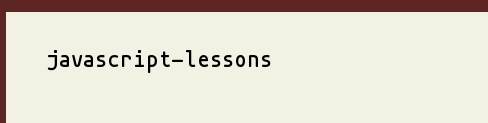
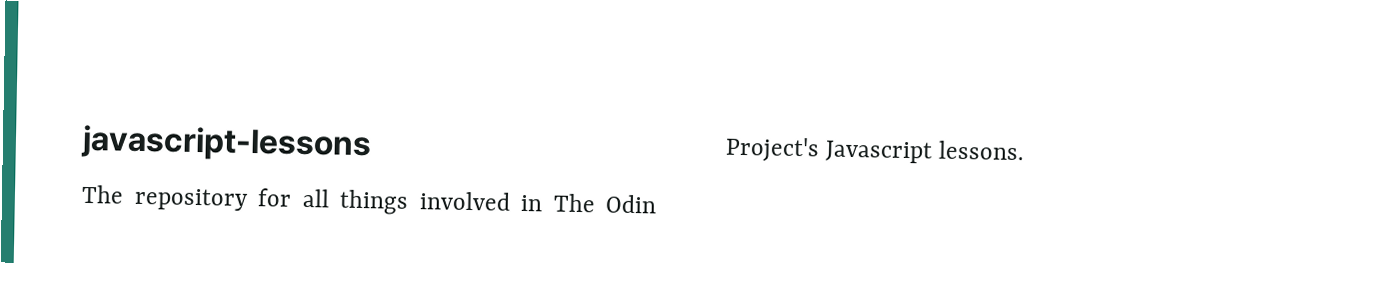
+ The repository for all things involved in The Odin Project's Javascript lessons.

